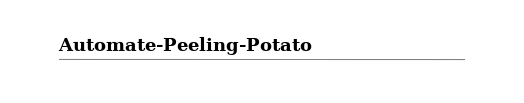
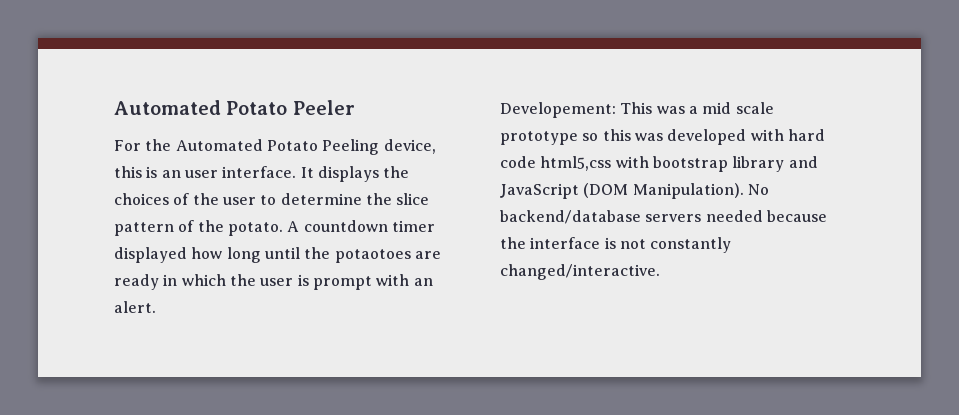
- Automate-Peeling-Potato
+ Automated Potato Peeler
+ For the Automated Potato Peeling device, this is an user interface. It displays the choices of the user to determine the slice pattern of the potato. A countdown timer displayed how long until the potaotoes are ready in which the user is prompt with an alert.
+ Developement: This was a mid scale prototype so this was developed with hard code html5,css with bootstrap library and JavaScript (DOM Manipulation). No backend/database servers needed because the interface is not constantly changed/interactive.

